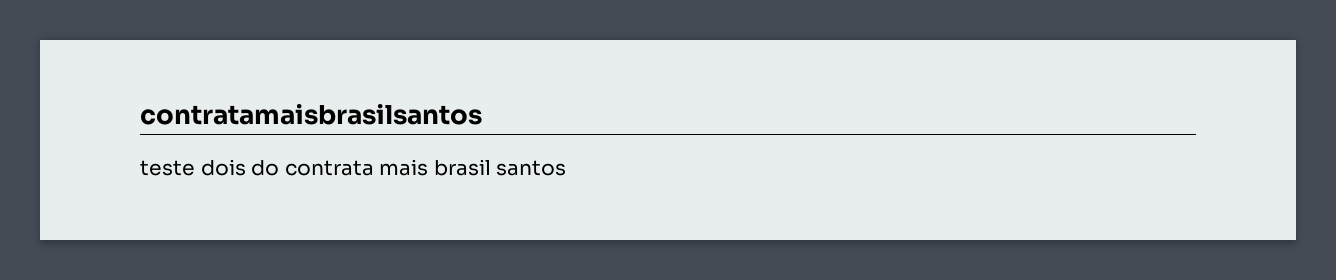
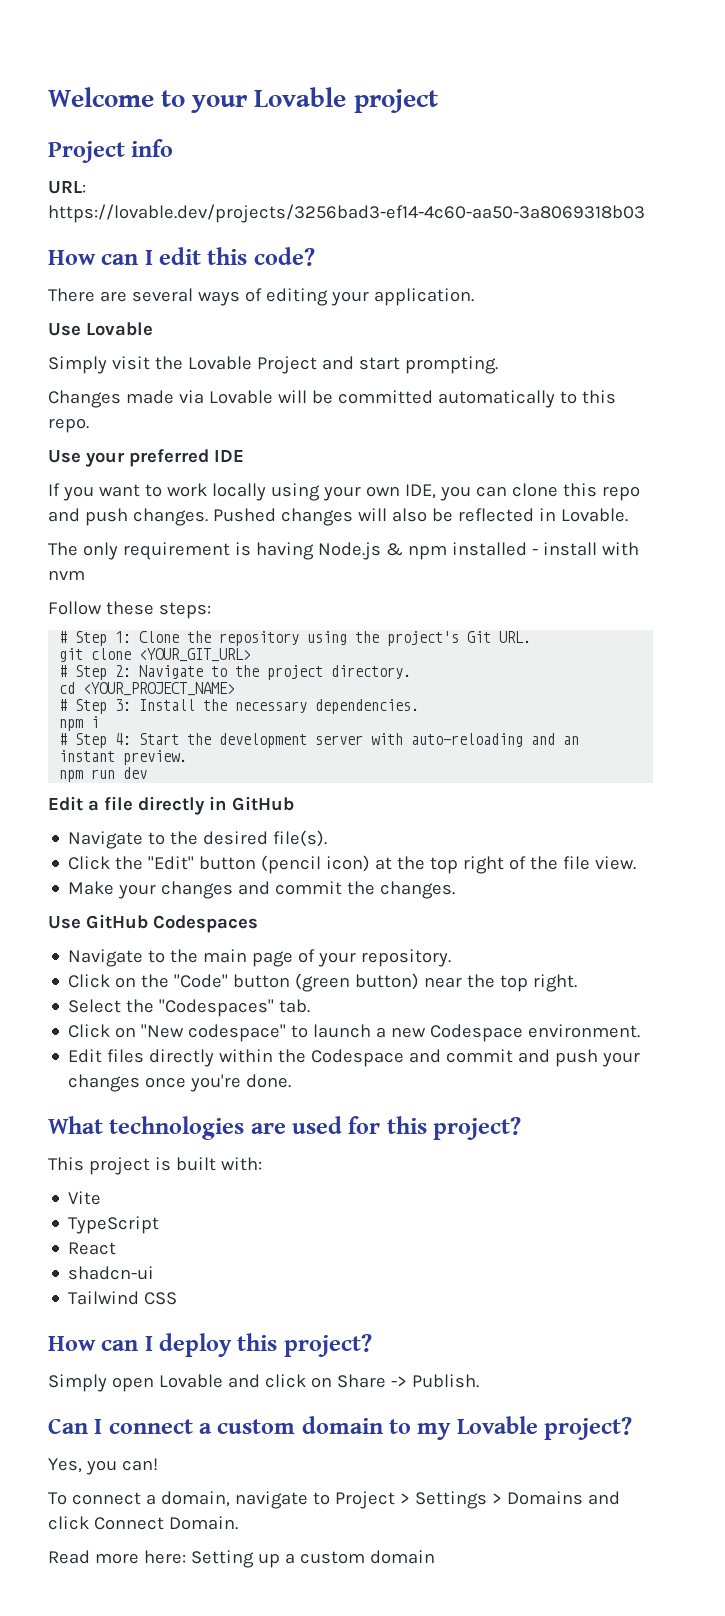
- contratamaisbrasilsantos
- teste dois do contrata mais brasil santos
+ Welcome to your Lovable project
+ Project info
+ URL: https://lovable.dev/projects/3256bad3-ef14-4c60-aa50-3a8069318b03
+ How can I edit this code?
+ There are several ways of editing your application.
+ Use Lovable
+ Simply visit the Lovable Project and start prompting.
+ Changes made via Lovable will be committed automatically to this repo.
+ Use your preferred IDE
+ If you want to work locally using your own IDE, you can clone this repo and push changes. Pushed changes will also be reflected in Lovable.
+ The only requirement is having Node.js & npm installed - install with nvm
+ Follow these steps:
+ # Step 1: Clone the repository using the project's Git URL.
+ git clone <YOUR_GIT_URL>
+ # Step 2: Navigate to the project directory.
+ cd <YOUR_PROJECT_NAME>
+ # Step 3: Install the necessary dependencies.
+ npm i
+ # Step 4: Start the development server with auto-reloading and an instant preview.
+ npm run dev
+ Edit a file directly in GitHub
+ Navigate to the desired file(s).
+ Click the "Edit" button (pencil icon) at the top right of the file view.
+ Make your changes and commit the changes.
+ Use GitHub Codespaces
+ Navigate to the main page of your repository.
+ Click on the "Code" button (green button) near the top right.
+ Select the "Codespaces" tab.
+ Click on "New codespace" to launch a new Codespace environment.
+ Edit files directly within the Codespace and commit and push your changes once you're done.
+ What technologies are used for this project?
+ This project is built with:
+ Vite
+ TypeScript
+ React
+ shadcn-ui
+ Tailwind CSS
+ How can I deploy this project?
+ Simply open Lovable and click on Share -> Publish.
+ Can I connect a custom domain to my Lovable project?
+ Yes, you can!
+ To connect a domain, navigate to Project > Settings > Domains and click Connect Domain.
+ Read more here: Setting up a custom domain

